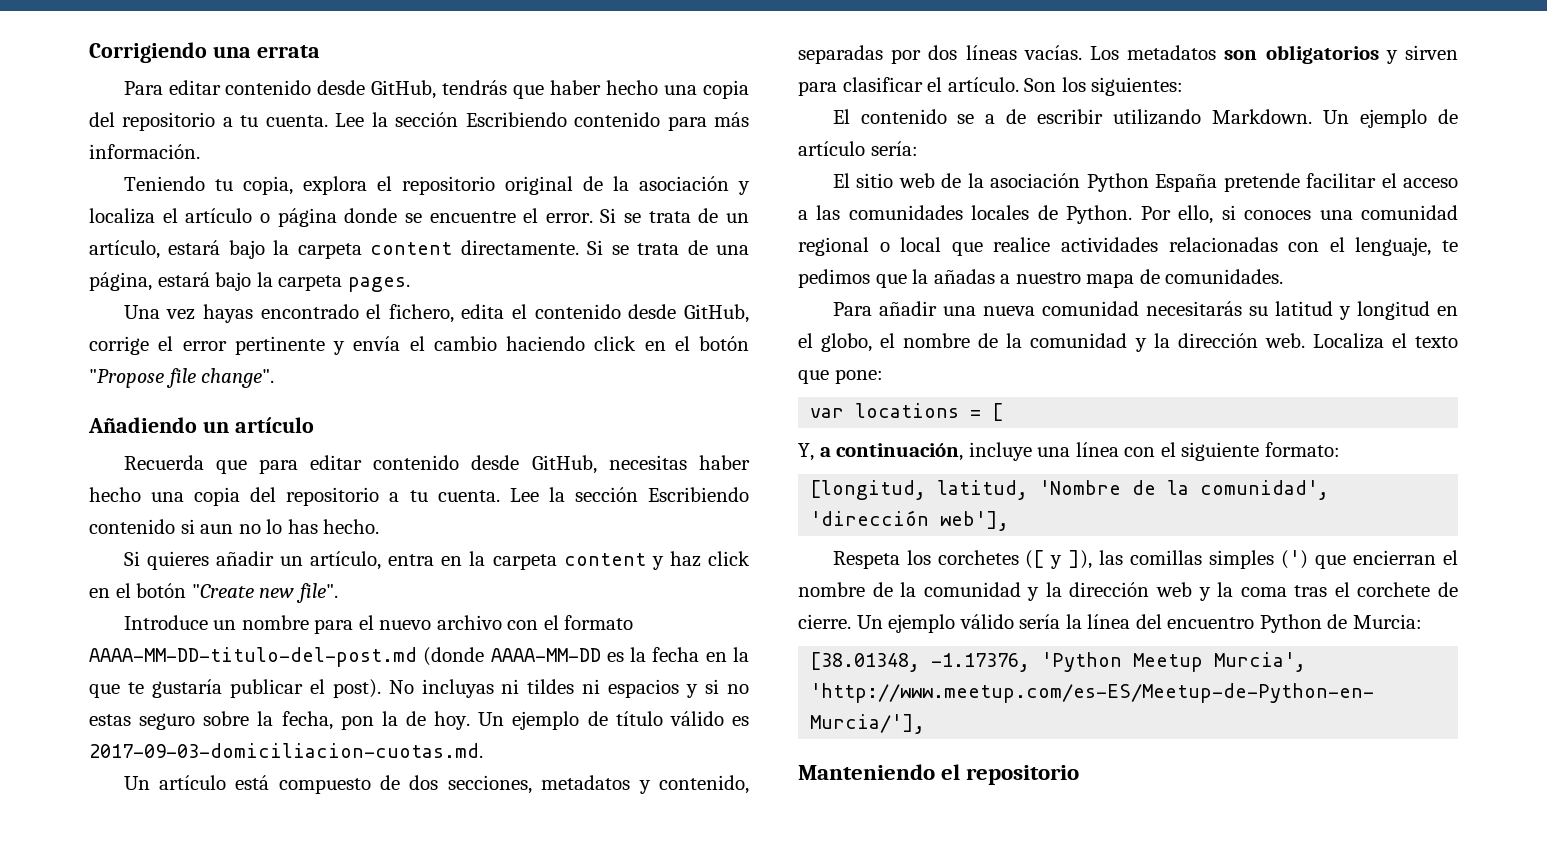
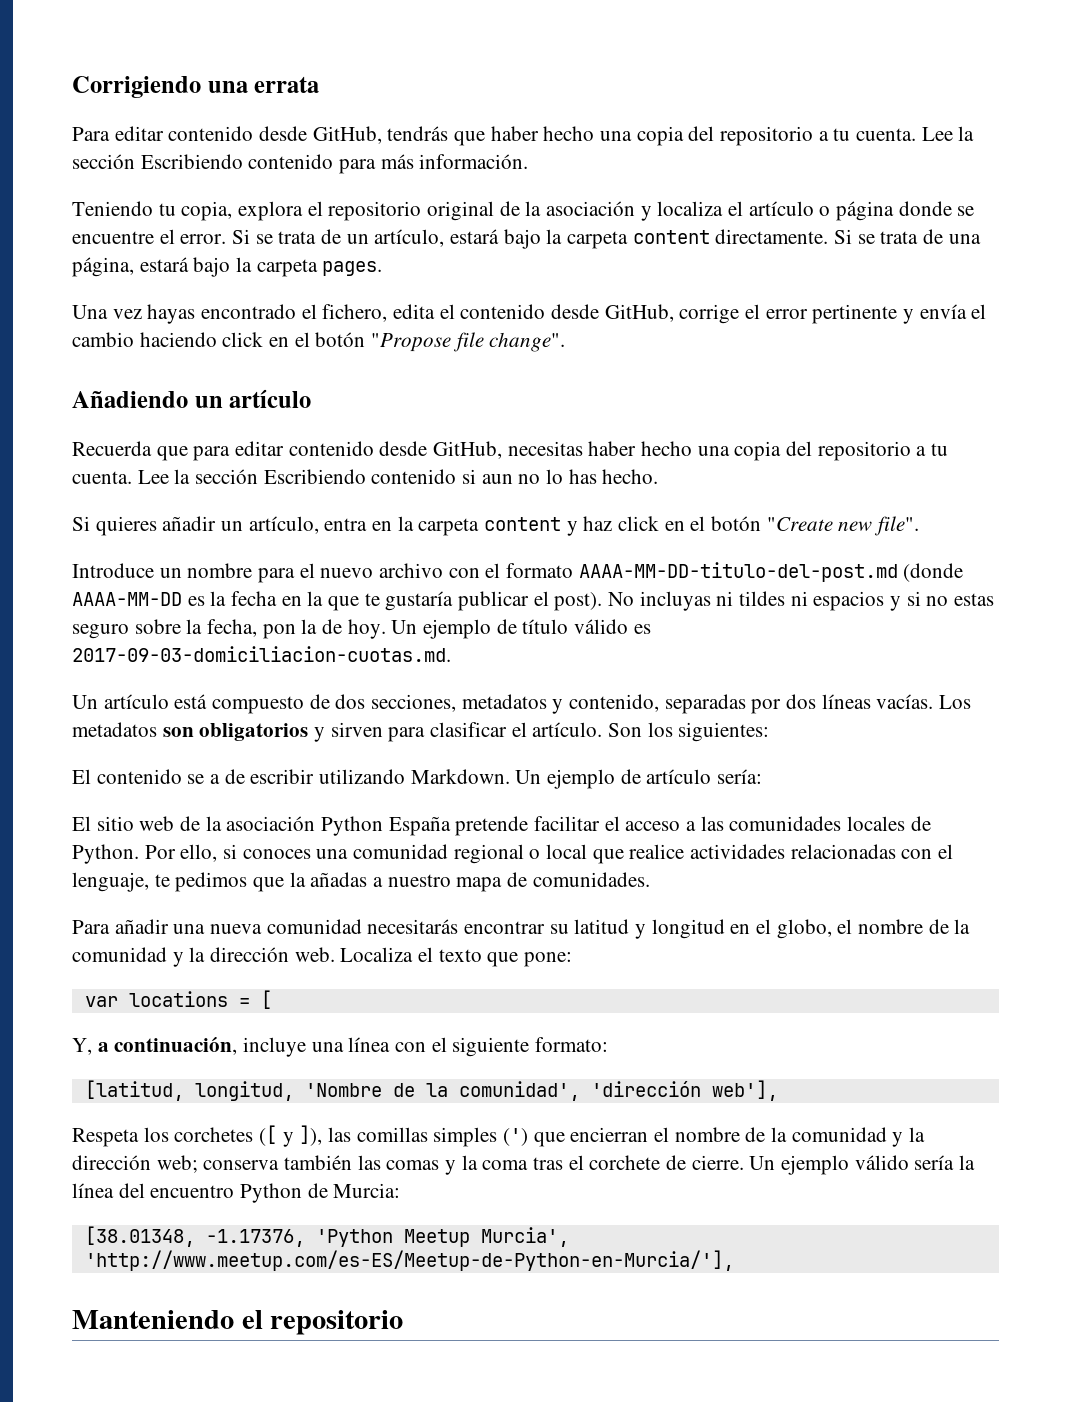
- Para añadir una nueva comunidad necesitarás su latitud y longitud en el globo, el nombre de la comunidad y la dirección web.
+ Para añadir una nueva comunidad necesitarás encontrar su latitud y longitud en el globo, el nombre de la comunidad y la dirección web.
- [longitud, latitud, 'Nombre de la comunidad', 'dirección web'],
+ [latitud, longitud, 'Nombre de la comunidad', 'dirección web'],
- Respeta los corchetes ([ y ]), las comillas simples (') que encierran el nombre de la comunidad y la dirección web y la coma tras el corchete de cierre.
+ Respeta los corchetes ([ y ]), las comillas simples (') que encierran el nombre de la comunidad y la dirección web; conserva también las comas y la coma tras el corchete de cierre.

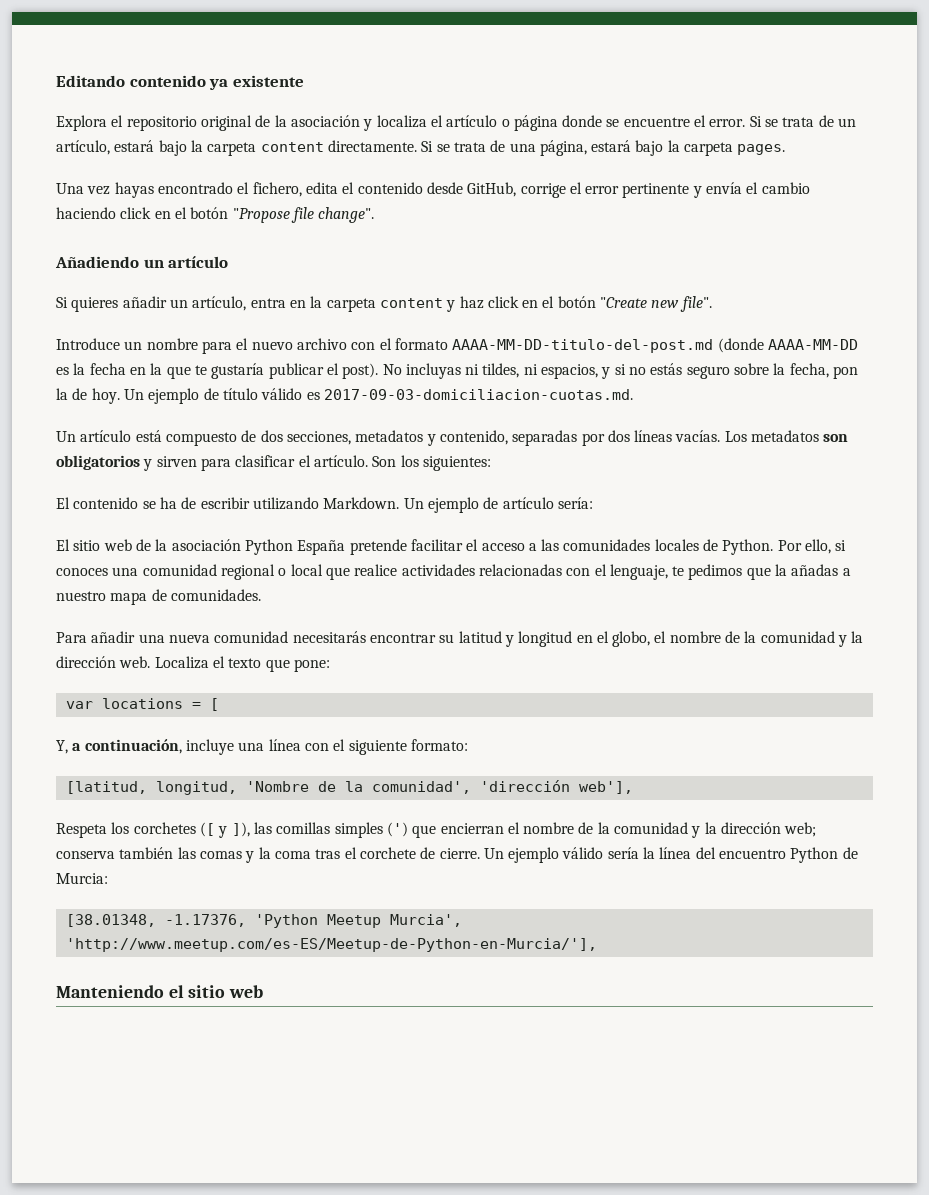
- Corrigiendo una errata
- Para editar contenido desde GitHub, tendrás que haber hecho una copia del repositorio a tu cuenta. Lee la sección Escribiendo contenido para más información.
- Teniendo tu copia, explora el repositorio original de la asociación y localiza el artículo o página donde se encuentre el error.
+ Editando contenido ya existente
+ Explora el repositorio original de la asociación y localiza el artículo o página donde se encuentre el error.
- Recuerda que para editar contenido desde GitHub, necesitas haber hecho una copia del repositorio a tu cuenta. Lee la sección Escribiendo contenido si aun no lo has hecho.
- No incluyas ni tildes ni espacios y si no estas seguro sobre la fecha, pon la de hoy.
+ No incluyas ni tildes, ni espacios, y si no estás seguro sobre la fecha, pon la de hoy.
- El contenido se a de escribir utilizando Markdown.
+ El contenido se ha de escribir utilizando Markdown.
- Manteniendo el repositorio
+ Manteniendo el sitio web

